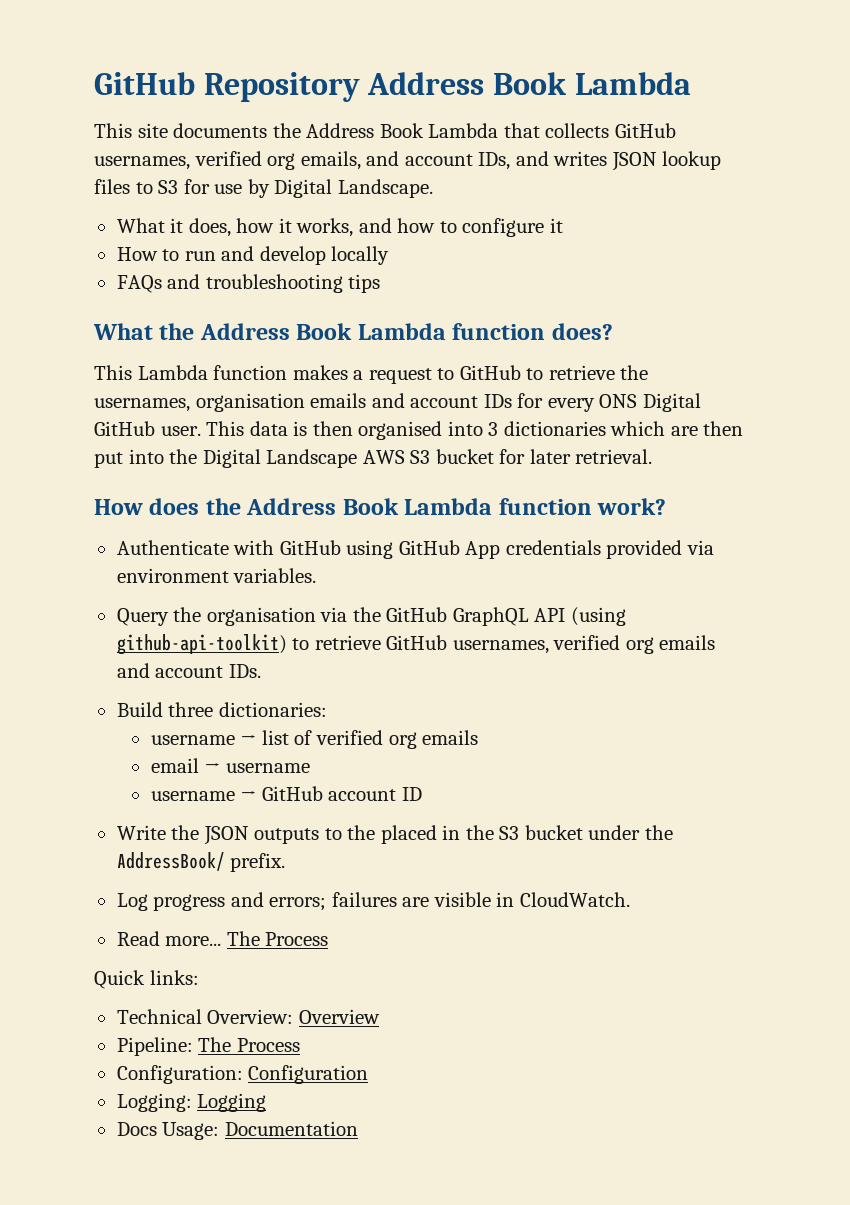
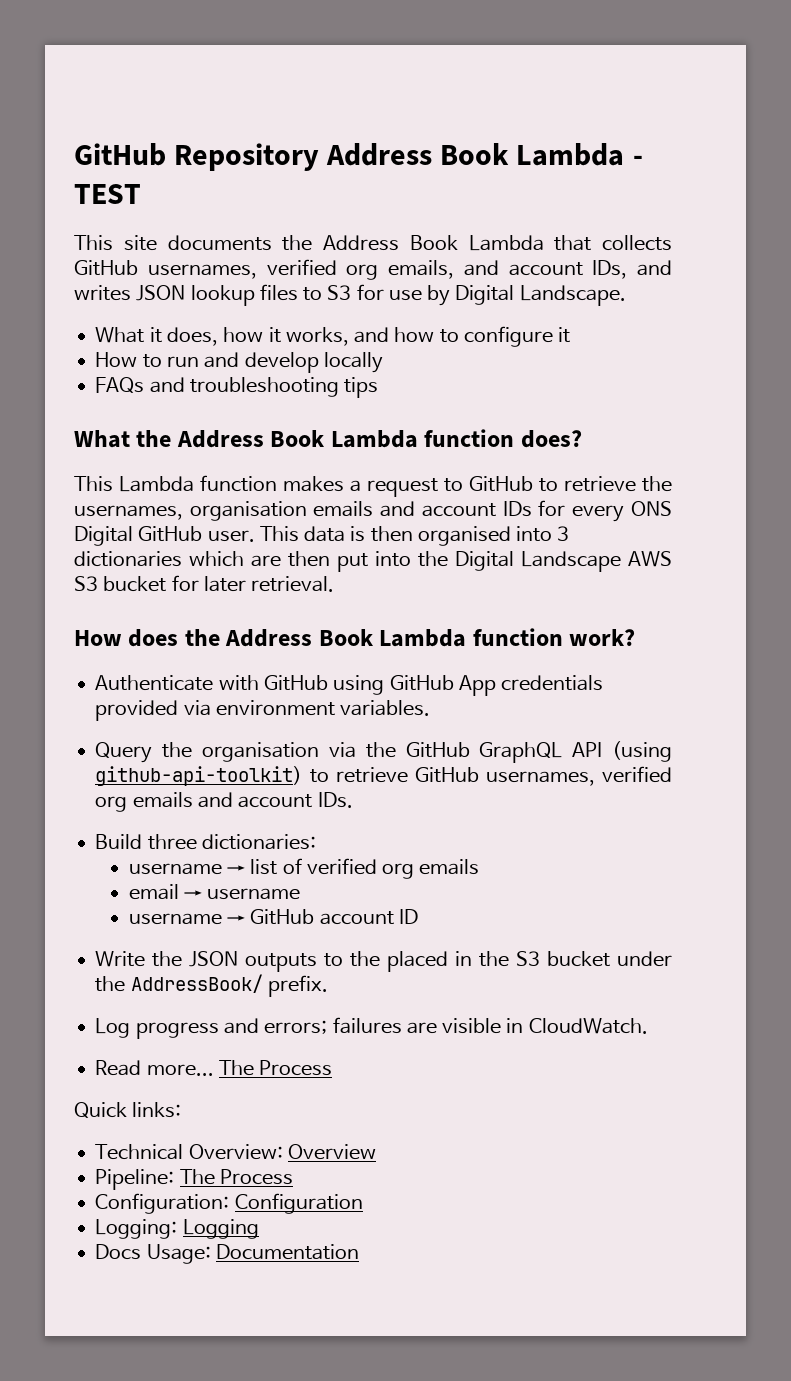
- GitHub Repository Address Book Lambda
+ GitHub Repository Address Book Lambda - TEST

